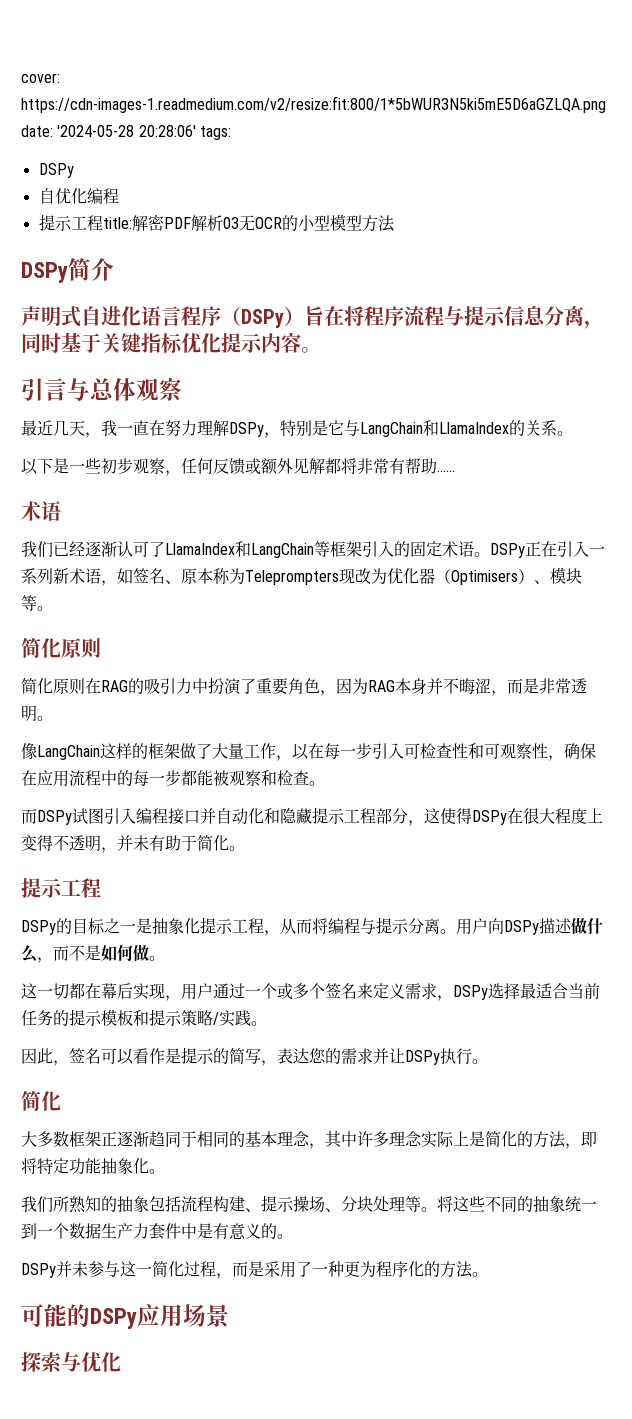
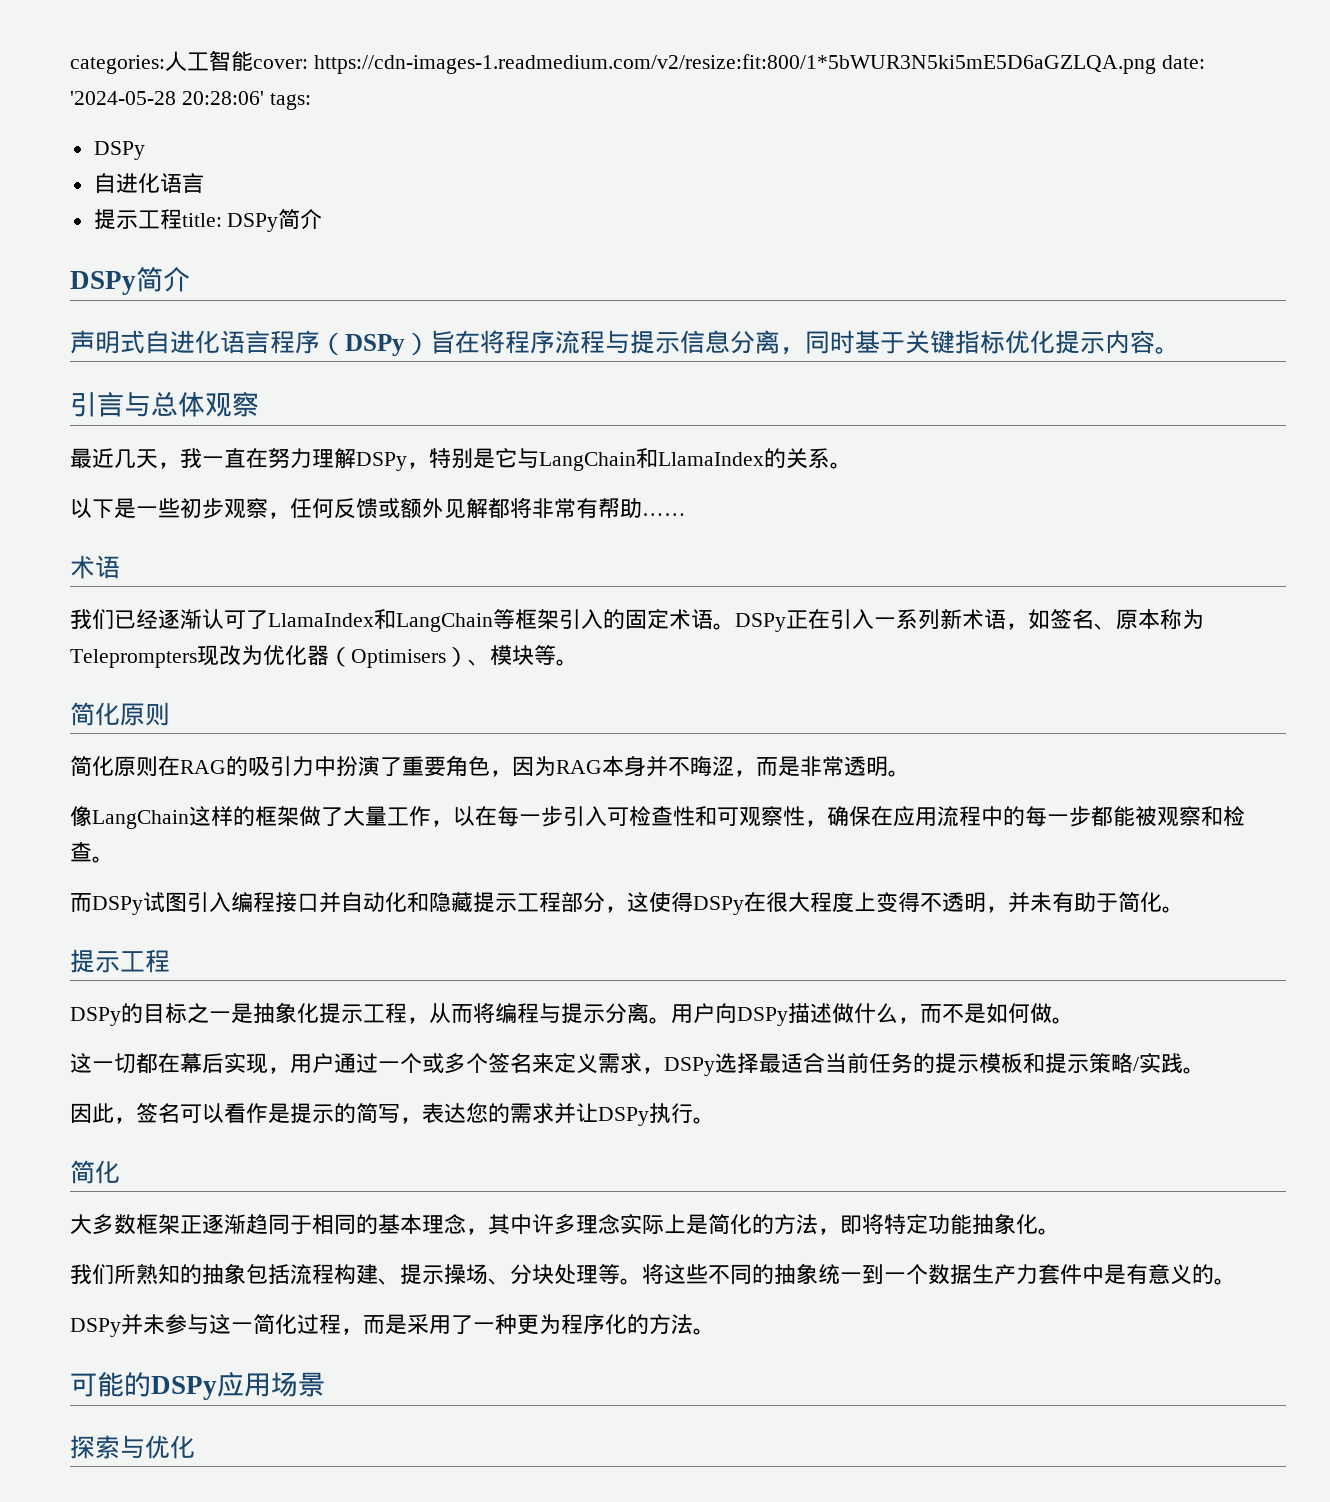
- cover: https://cdn-images-1.readmedium.com/v2/resize:fit:800/1*5bWUR3N5ki5mE5D6aGZLQA.png date: '2024-05-28 20:28:06' tags:
+ categories:人工智能cover: https://cdn-images-1.readmedium.com/v2/resize:fit:800/1*5bWUR3N5ki5mE5D6aGZLQA.png date: '2024-05-28 20:28:06' tags:
  DSPy
- 自优化编程
+ 自进化语言
- 提示工程title:解密PDF解析03无OCR的小型模型方法
+ 提示工程title: DSPy简介

